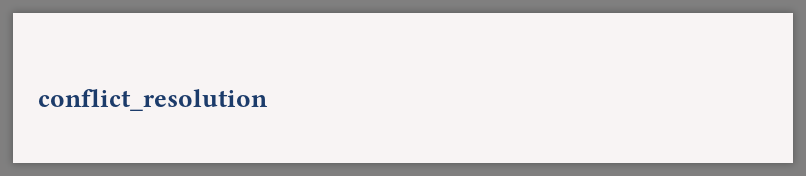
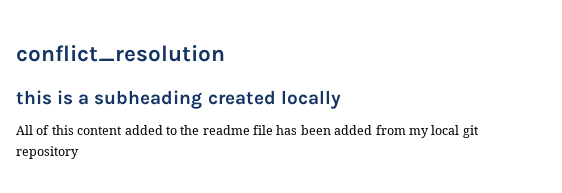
+ this is a subheading created locally
+ All of this content added to the readme file has been added from my local git repository

